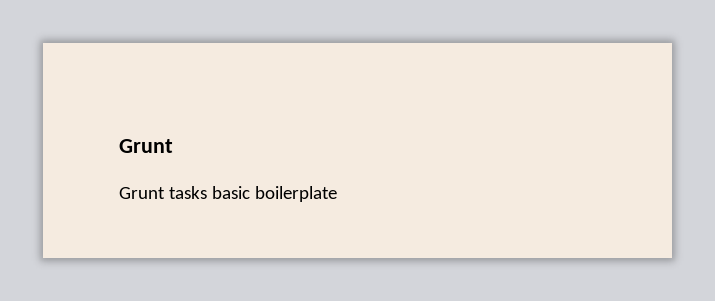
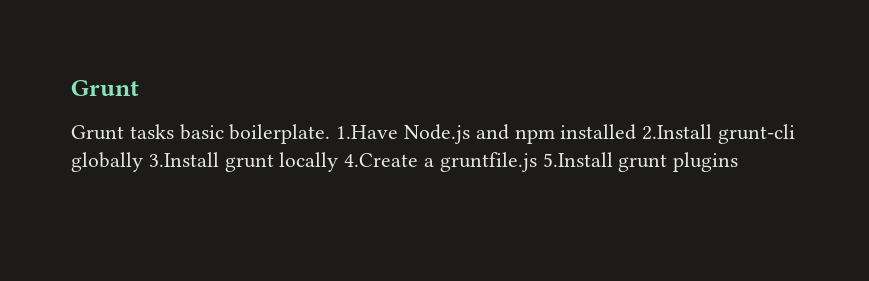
- Grunt tasks basic boilerplate
+ Grunt tasks basic boilerplate. 1.Have Node.js and npm installed 2.Install grunt-cli globally 3.Install grunt locally 4.Create a gruntfile.js 5.Install grunt plugins

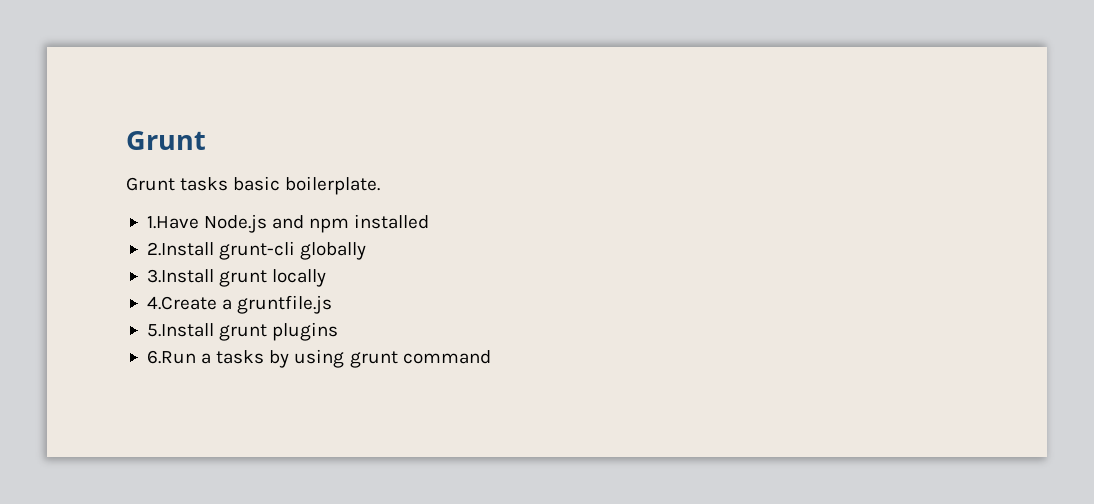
- Grunt tasks basic boilerplate. 1.Have Node.js and npm installed 2.Install grunt-cli globally 3.Install grunt locally 4.Create a gruntfile.js 5.Install grunt plugins
+ Grunt tasks basic boilerplate.
+ 1.Have Node.js and npm installed
+ 2.Install grunt-cli globally
+ 3.Install grunt locally
+ 4.Create a gruntfile.js
+ 5.Install grunt plugins
+ 6.Run a tasks by using grunt command

